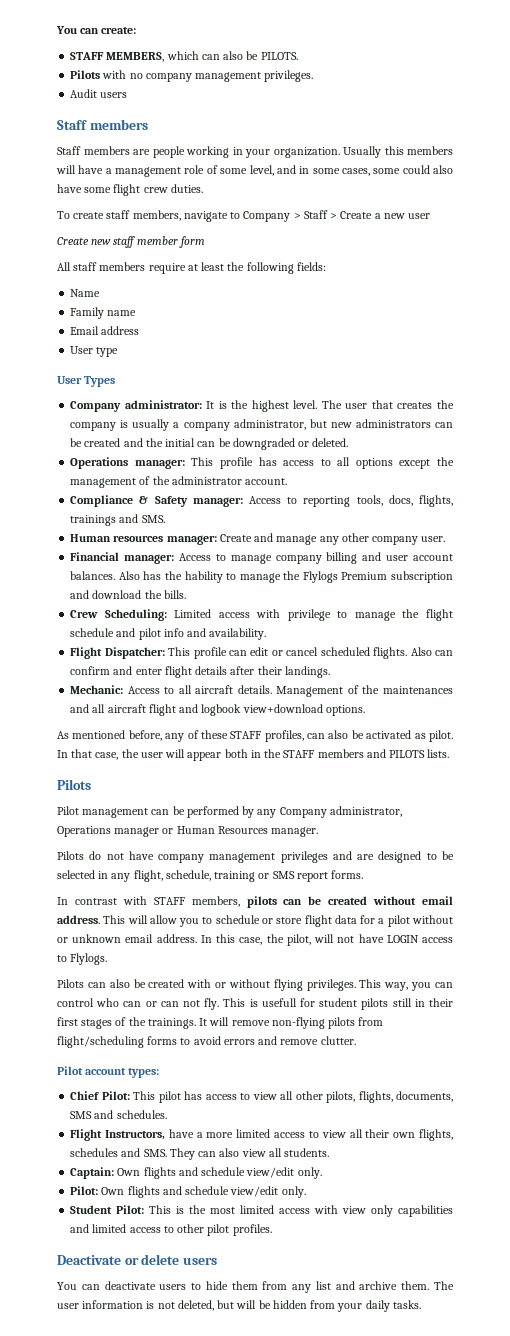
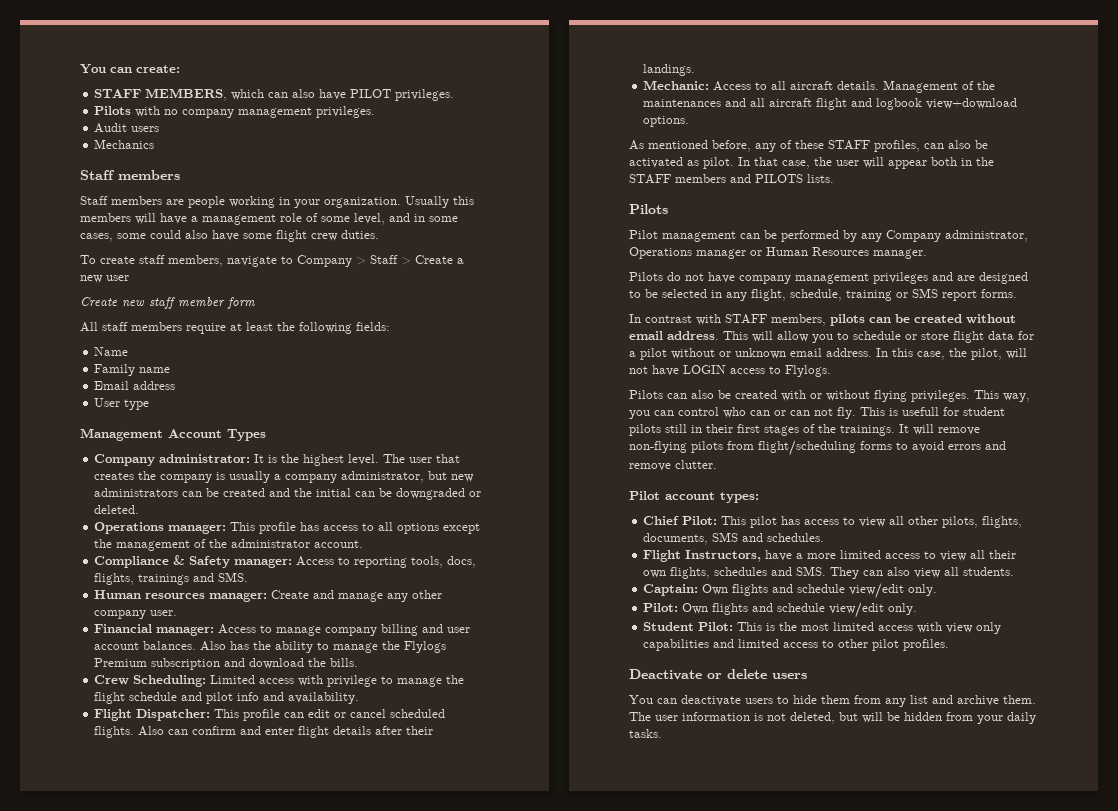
- STAFF MEMBERS, which can also be PILOTS.
+ STAFF MEMBERS, which can also have PILOT privileges.
+ Mechanics
- User Types
+ Management Account Types
- Also has the hability to manage the Flylogs Premium subscription and download the bills.
+ Also has the ability to manage the Flylogs Premium subscription and download the bills.

